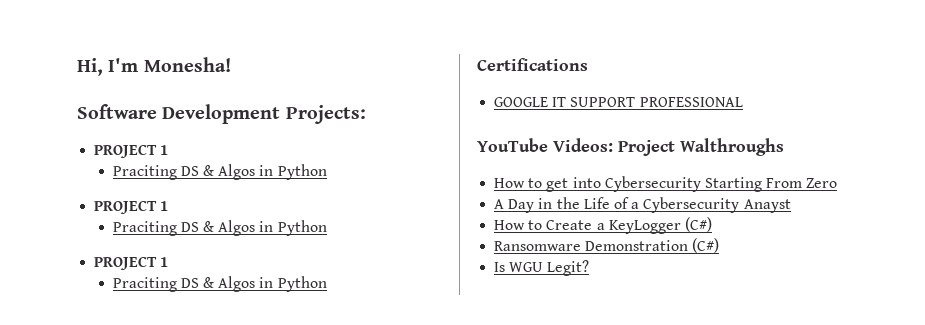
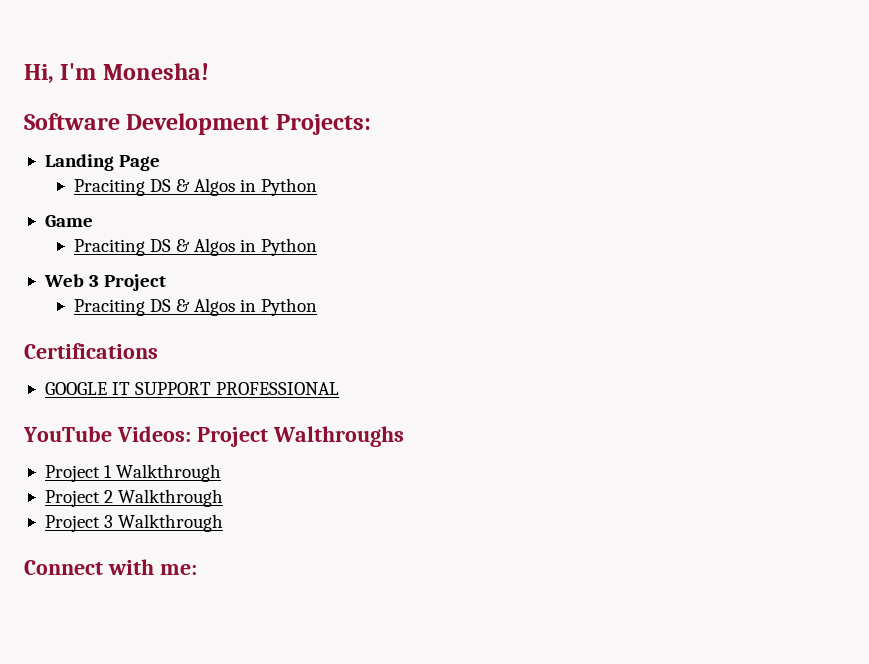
  Software Development Projects:
- PROJECT 1
+ Landing Page
  Praciting DS & Algos in Python
- PROJECT 1
+ Game
  Praciting DS & Algos in Python
- PROJECT 1
+ Web 3 Project
- How to get into Cybersecurity Starting From Zero
- A Day in the Life of a Cybersecurity Anayst
- How to Create a KeyLogger (C#)
- Ransomware Demonstration (C#)
- Is WGU Legit?
+ Project 1 Walkthrough
+ Project 2 Walkthrough
+ Project 3 Walkthrough
+ Connect with me:

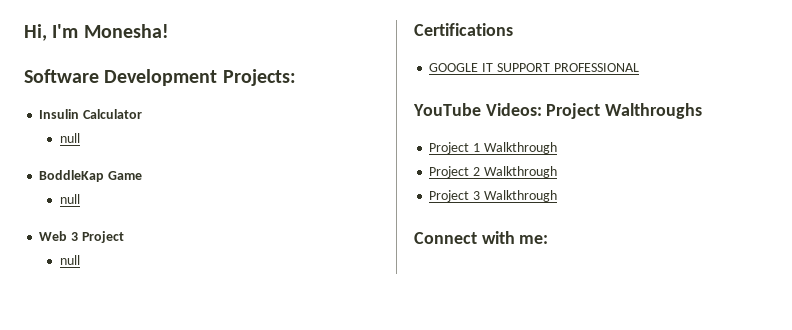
- Landing Page
- Praciting DS & Algos in Python
- Game
- Praciting DS & Algos in Python
+ Insulin Calculator
+ null
+ BoddleKap Game
+ null
  Web 3 Project
- Praciting DS & Algos in Python
+ null

